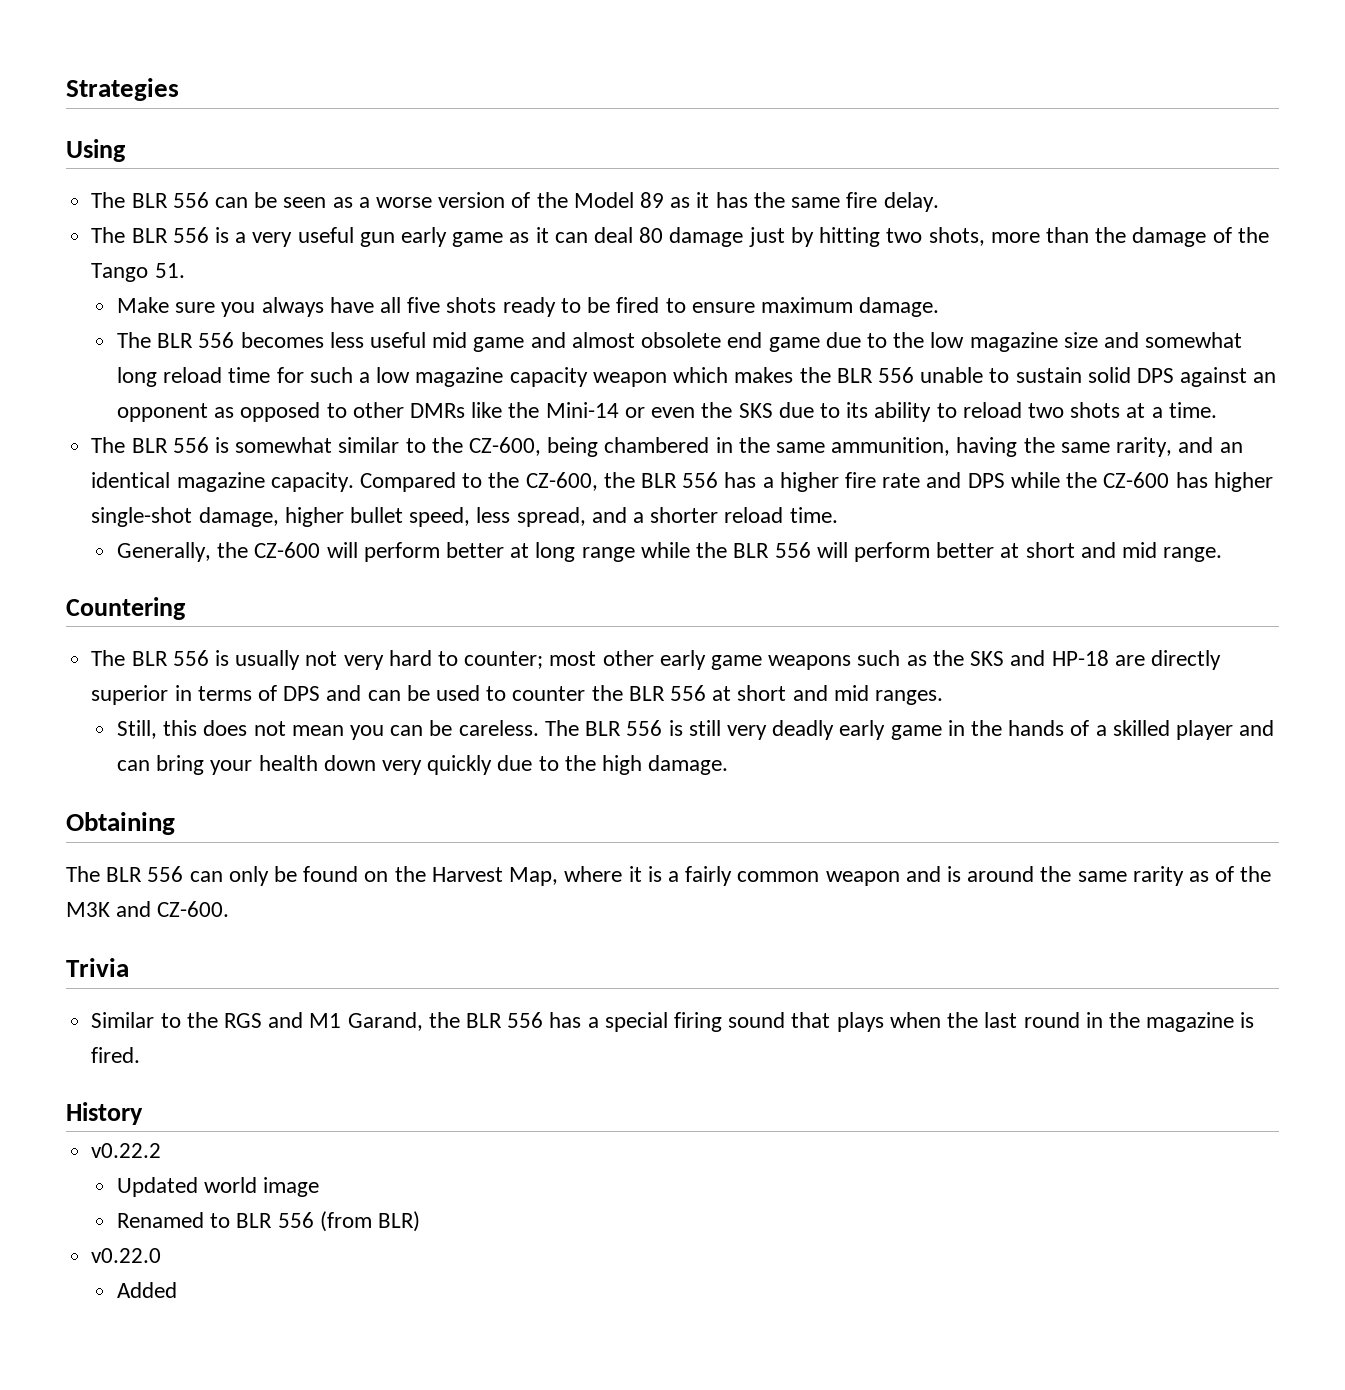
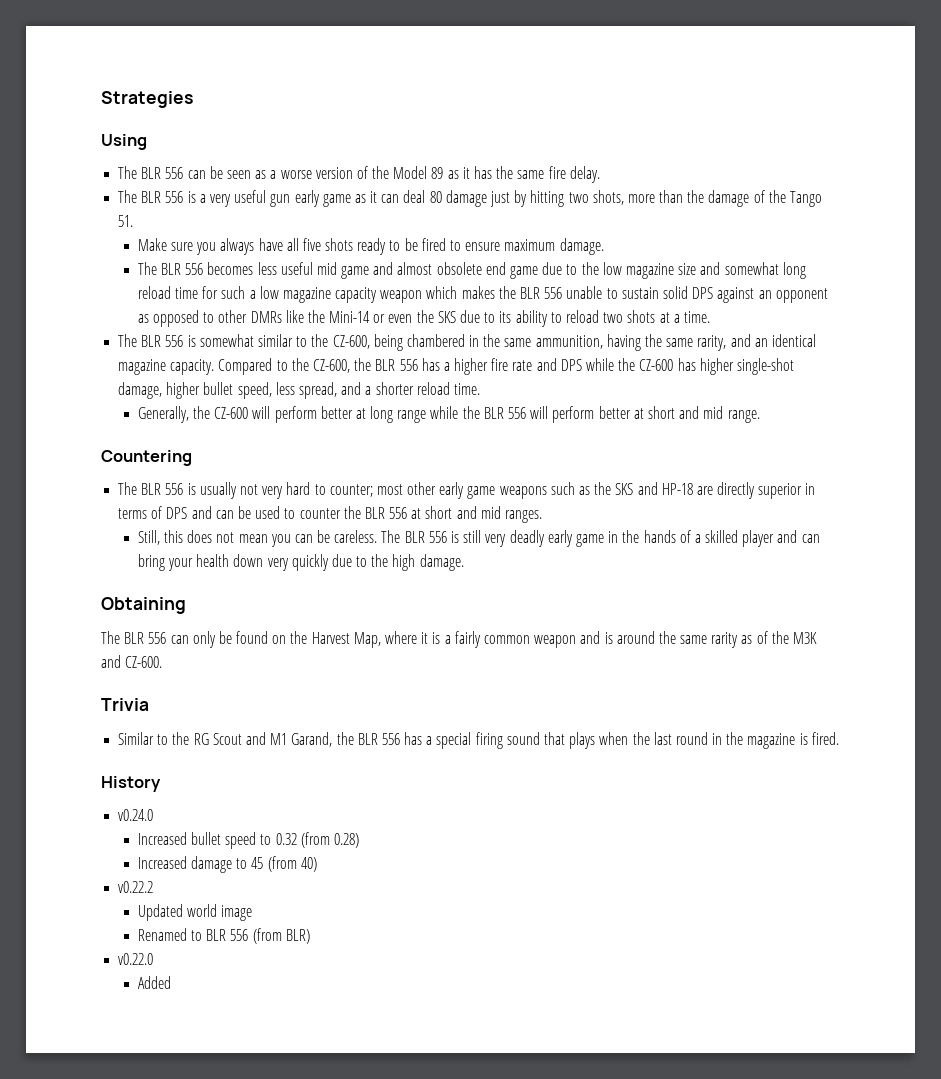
- Similar to the RGS and M1 Garand, the BLR 556 has a special firing sound that plays when the last round in the magazine is fired.
+ Similar to the RG Scout and M1 Garand, the BLR 556 has a special firing sound that plays when the last round in the magazine is fired.
+ v0.24.0
+ Increased bullet speed to 0.32 (from 0.28)
+ Increased damage to 45 (from 40)

